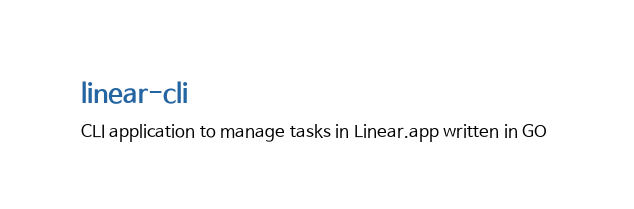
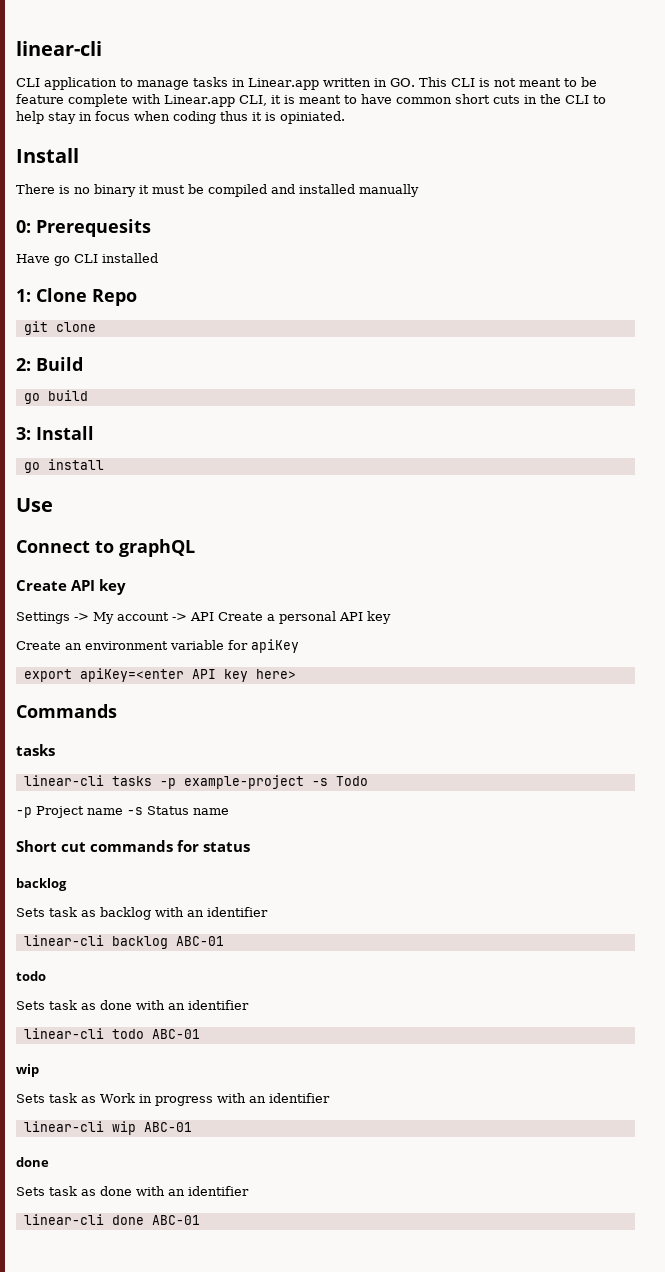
- CLI application to manage tasks in Linear.app written in GO
+ CLI application to manage tasks in Linear.app written in GO. This CLI is not meant to be feature complete with Linear.app CLI, it is meant to have common short cuts in the CLI to help stay in focus when coding thus it is opiniated.
+ Install
+ There is no binary it must be compiled and installed manually
+ 0: Prerequesits
+ Have go CLI installed
+ 1: Clone Repo
+ git clone
+ 2: Build
+ go build
+ 3: Install
+ go install
+ Use
+ Connect to graphQL
+ Create API key
+ Settings -> My account -> API Create a personal API key
+ Create an environment variable for apiKey
+ export apiKey=<enter API key here>
+ Commands
+ tasks
+ linear-cli tasks -p example-project -s Todo
+ -p Project name -s Status name
+ Short cut commands for status
+ backlog
+ Sets task as backlog with an identifier
+ linear-cli backlog ABC-01
+ todo
+ Sets task as done with an identifier
+ linear-cli todo ABC-01
+ wip
+ Sets task as Work in progress with an identifier
+ linear-cli wip ABC-01
+ done
+ Sets task as done with an identifier
+ linear-cli done ABC-01

